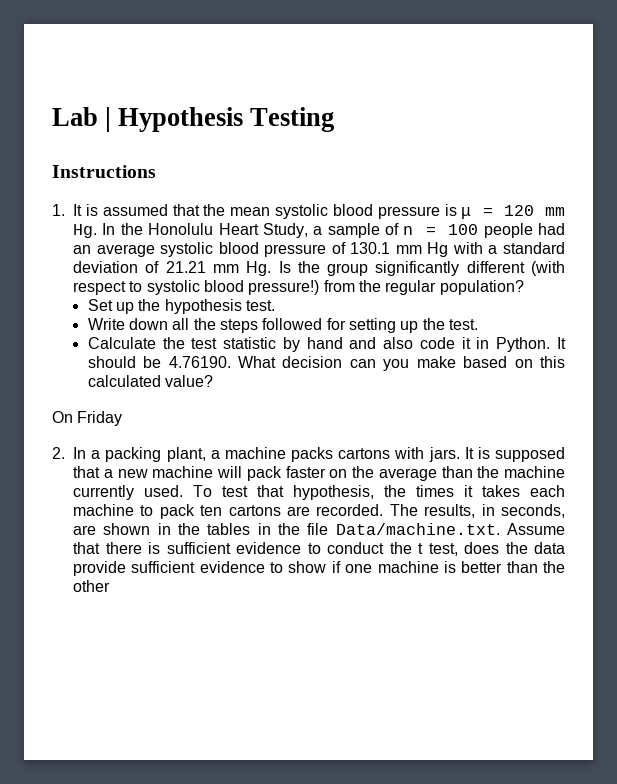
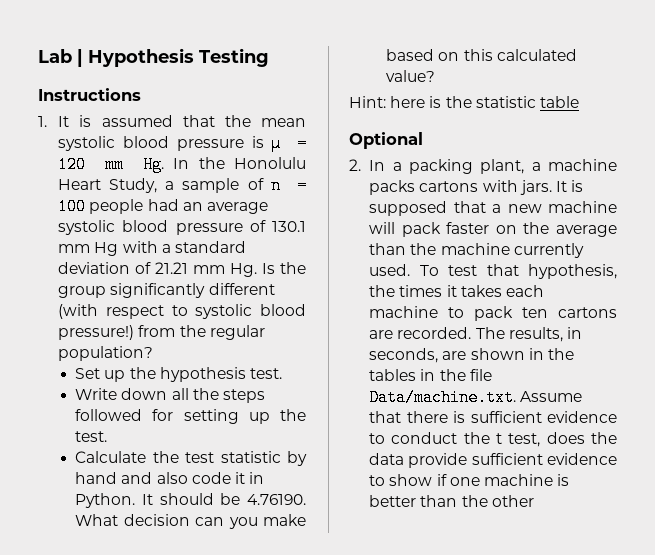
- On Friday
+ Hint: here is the statistic table
+ Optional

